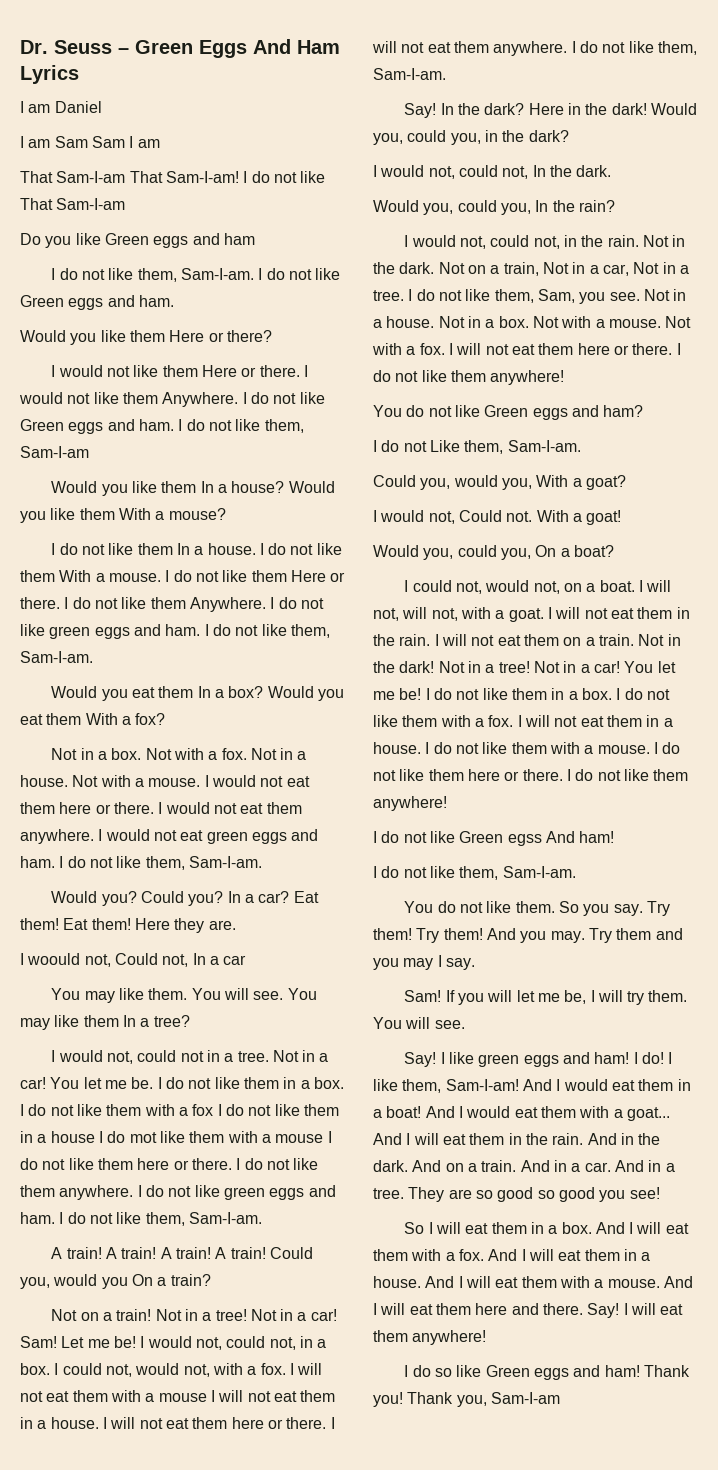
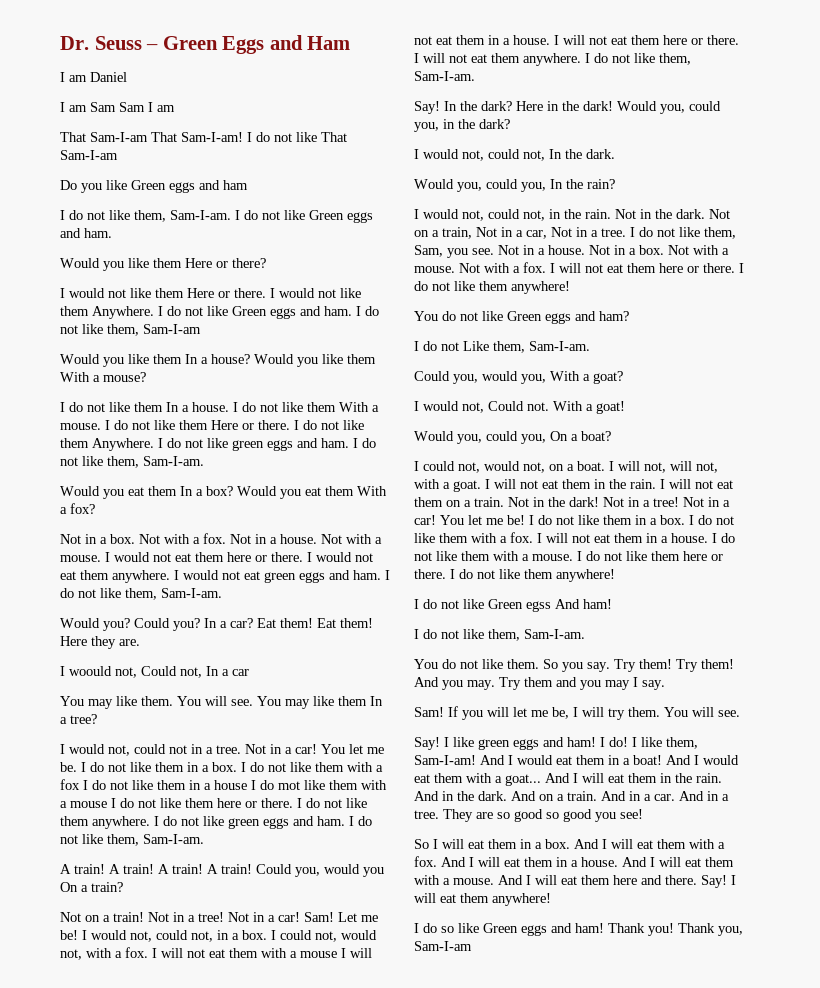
- Dr. Seuss – Green Eggs And Ham Lyrics
+ Dr. Seuss – Green Eggs and Ham

